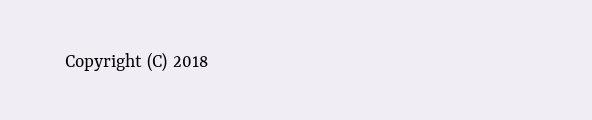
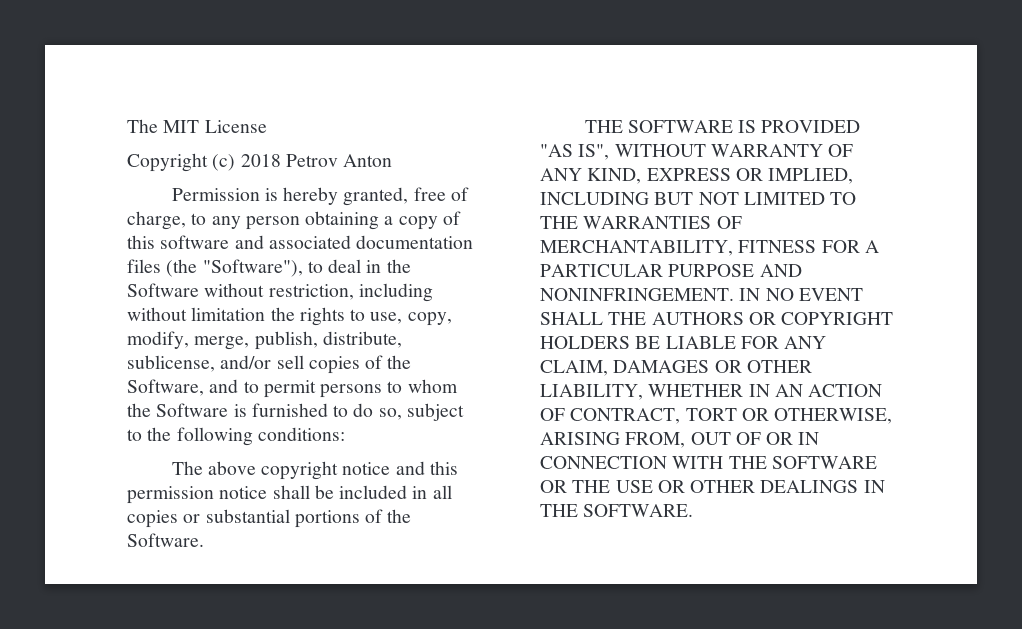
- Copyright (C) 2018
+ The MIT License
+ Copyright (c) 2018 Petrov Anton
+ Permission is hereby granted, free of charge, to any person obtaining a copy of this software and associated documentation files (the "Software"), to deal in the Software without restriction, including without limitation the rights to use, copy, modify, merge, publish, distribute, sublicense, and/or sell copies of the Software, and to permit persons to whom the Software is furnished to do so, subject to the following conditions:
+ The above copyright notice and this permission notice shall be included in all copies or substantial portions of the Software.
+ THE SOFTWARE IS PROVIDED "AS IS", WITHOUT WARRANTY OF ANY KIND, EXPRESS OR IMPLIED, INCLUDING BUT NOT LIMITED TO THE WARRANTIES OF MERCHANTABILITY, FITNESS FOR A PARTICULAR PURPOSE AND NONINFRINGEMENT. IN NO EVENT SHALL THE AUTHORS OR COPYRIGHT HOLDERS BE LIABLE FOR ANY CLAIM, DAMAGES OR OTHER LIABILITY, WHETHER IN AN ACTION OF CONTRACT, TORT OR OTHERWISE, ARISING FROM, OUT OF OR IN CONNECTION WITH THE SOFTWARE OR THE USE OR OTHER DEALINGS IN THE SOFTWARE.

